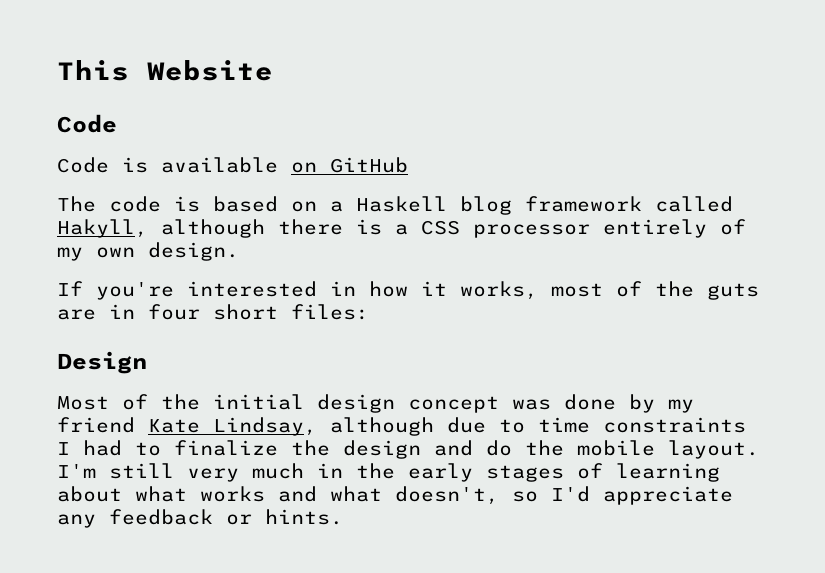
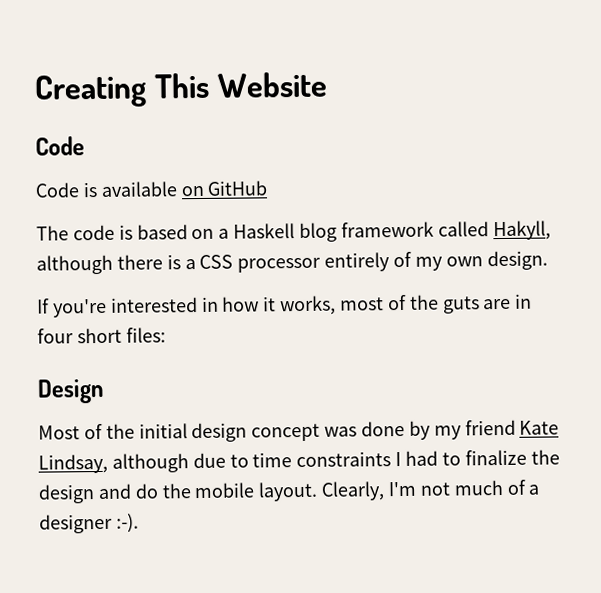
- This Website
+ Creating This Website
- I'm still very much in the early stages of learning about what works and what doesn't, so I'd appreciate any feedback or hints.
+ Clearly, I'm not much of a designer :-).

